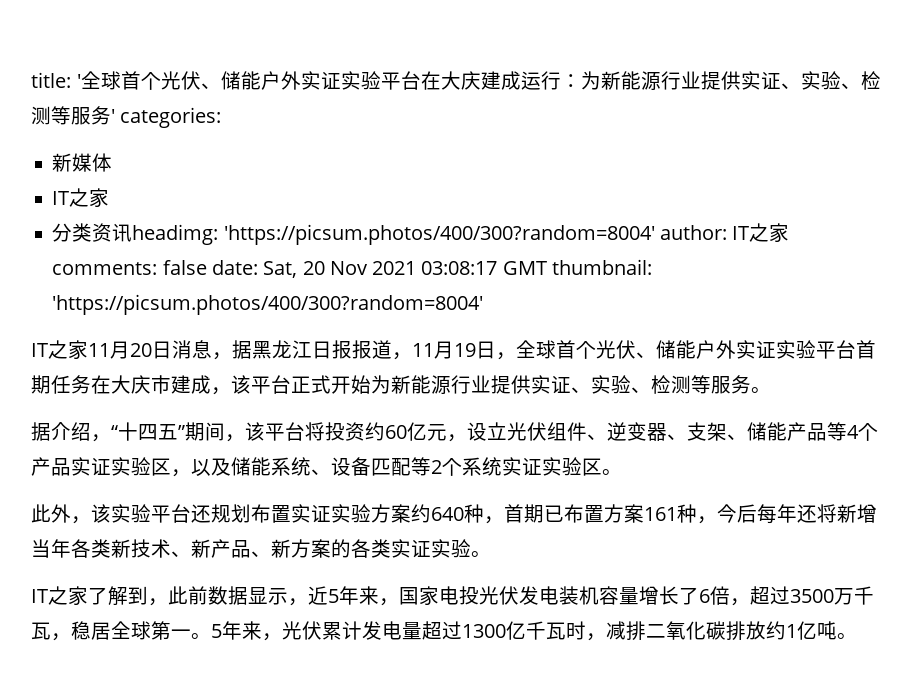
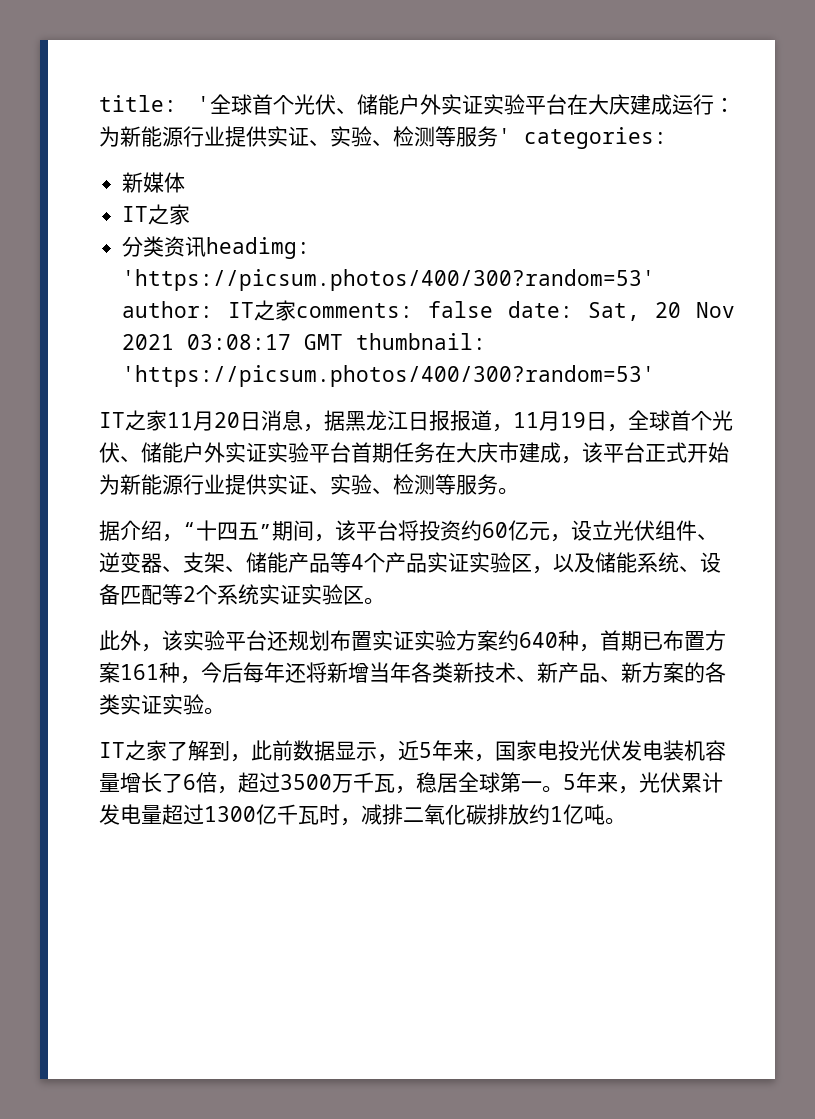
- 分类资讯headimg: 'https://picsum.photos/400/300?random=8004' author: IT之家comments: false date: Sat, 20 Nov 2021 03:08:17 GMT thumbnail: 'https://picsum.photos/400/300?random=8004'
+ 分类资讯headimg: 'https://picsum.photos/400/300?random=53' author: IT之家comments: false date: Sat, 20 Nov 2021 03:08:17 GMT thumbnail: 'https://picsum.photos/400/300?random=53'

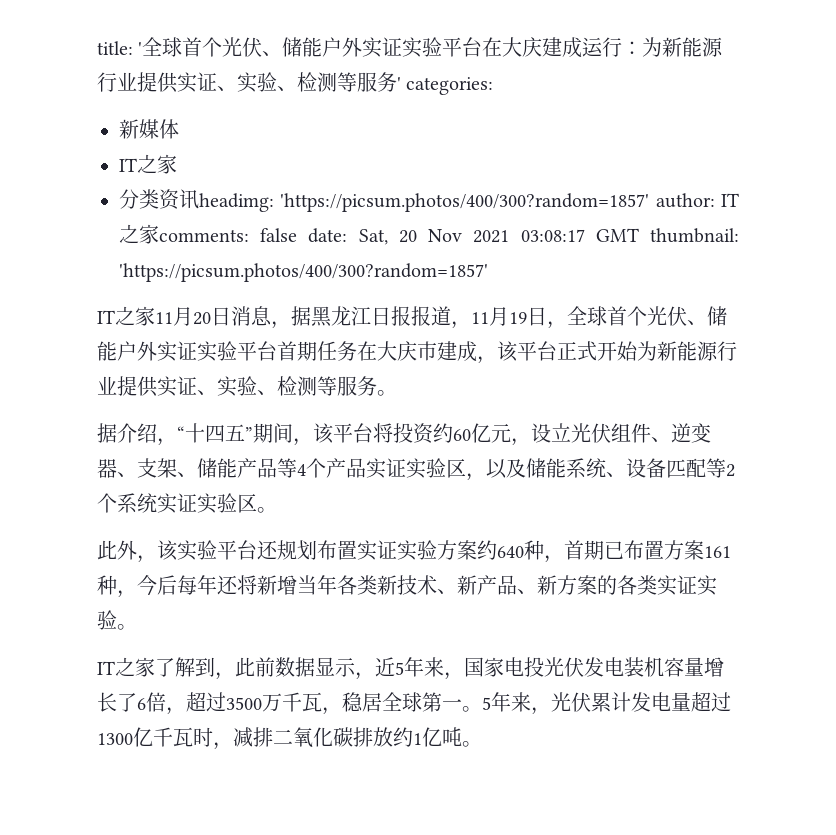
- 分类资讯headimg: 'https://picsum.photos/400/300?random=53' author: IT之家comments: false date: Sat, 20 Nov 2021 03:08:17 GMT thumbnail: 'https://picsum.photos/400/300?random=53'
+ 分类资讯headimg: 'https://picsum.photos/400/300?random=1857' author: IT之家comments: false date: Sat, 20 Nov 2021 03:08:17 GMT thumbnail: 'https://picsum.photos/400/300?random=1857'

